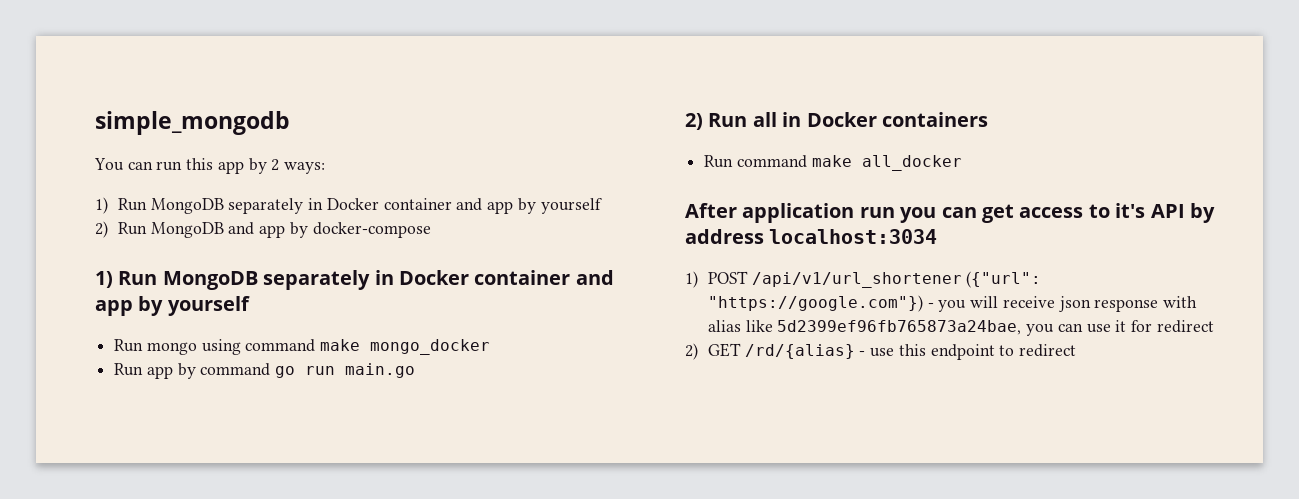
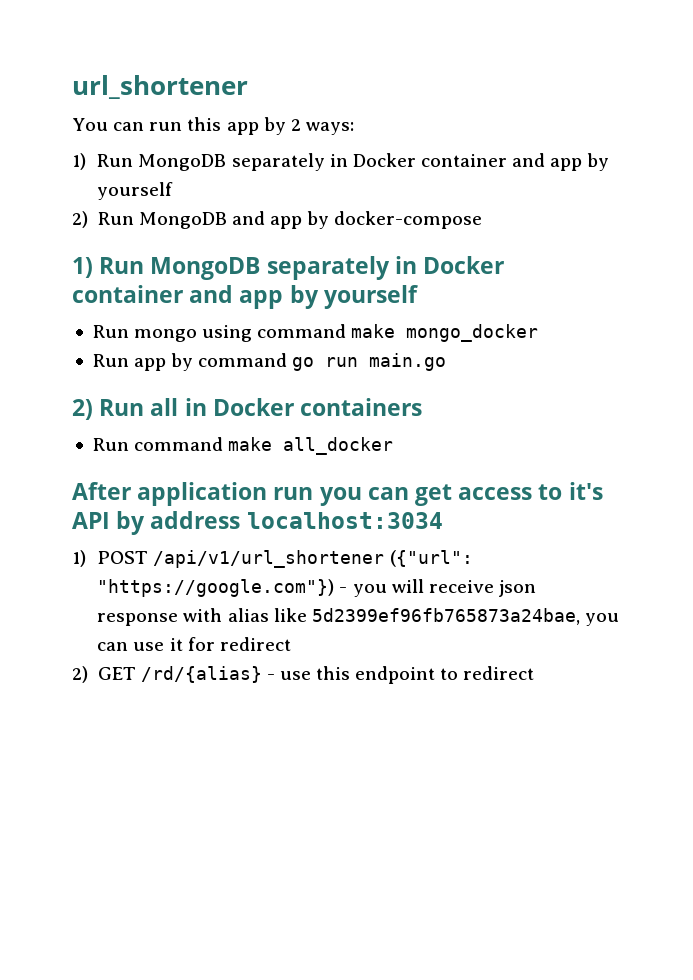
- simple_mongodb
+ url_shortener

